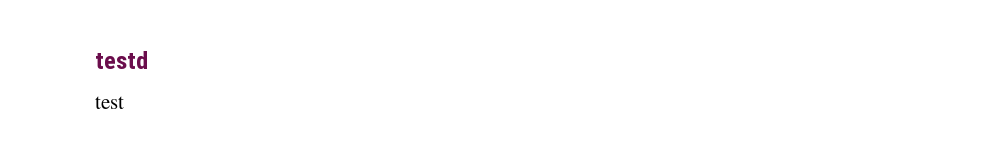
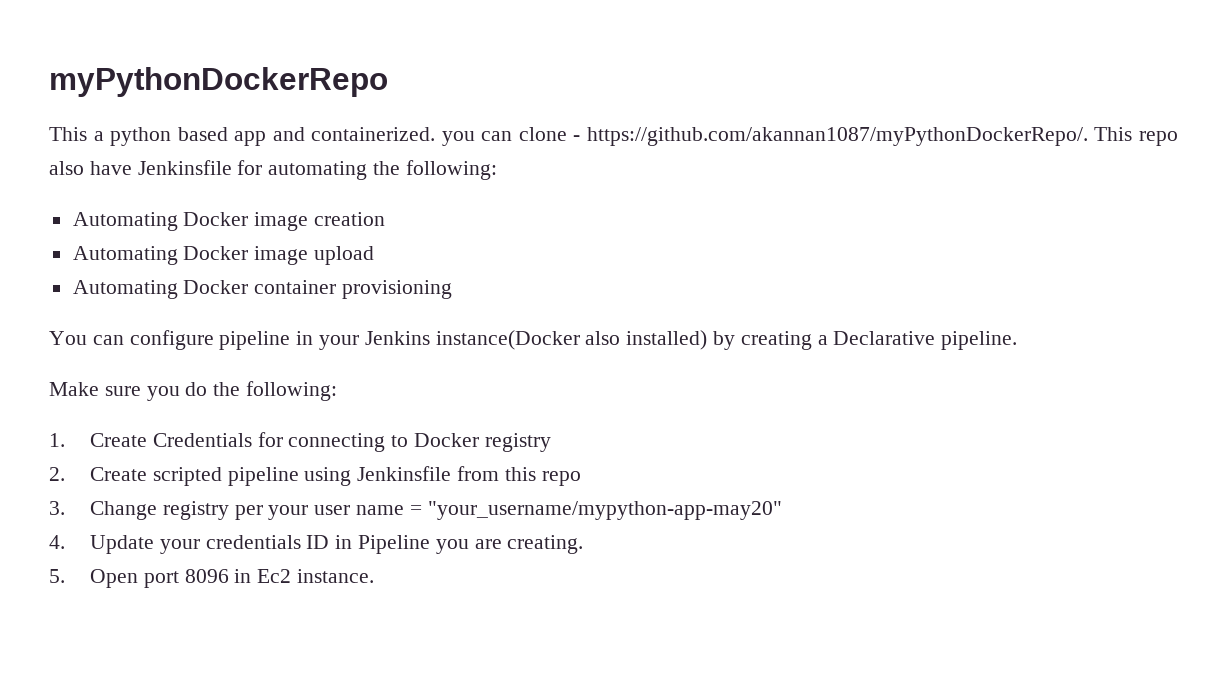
- testd
- test
+ myPythonDockerRepo
+ This a python based app and containerized. you can clone - https://github.com/akannan1087/myPythonDockerRepo/. This repo also have Jenkinsfile for automating the following:
+ Automating Docker image creation
+ Automating Docker image upload
+ Automating Docker container provisioning
+ You can configure pipeline in your Jenkins instance(Docker also installed) by creating a Declarative pipeline.
+ Make sure you do the following:
+ 1. Create Credentials for connecting to Docker registry
+ 2. Create scripted pipeline using Jenkinsfile from this repo
+ 3. Change registry per your user name = "your_username/mypython-app-may20"
+ 4. Update your credentials ID in Pipeline you are creating.
+ 5. Open port 8096 in Ec2 instance.

